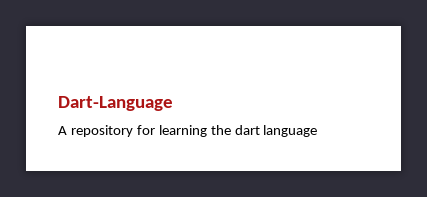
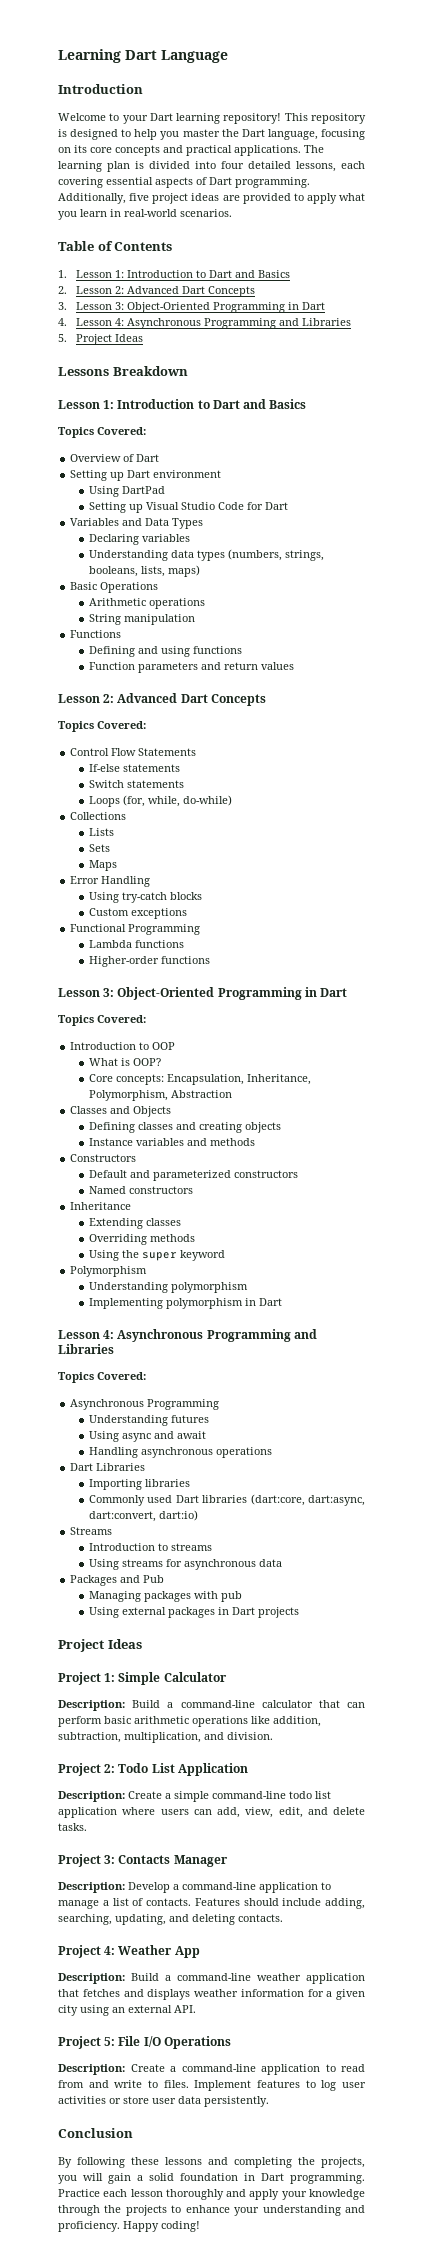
- Dart-Language
- A repository for learning the dart language
+ Learning Dart Language
+ Introduction
+ Welcome to your Dart learning repository! This repository is designed to help you master the Dart language, focusing on its core concepts and practical applications. The learning plan is divided into four detailed lessons, each covering essential aspects of Dart programming. Additionally, five project ideas are provided to apply what you learn in real-world scenarios.
+ Table of Contents
+ 1. Lesson 1: Introduction to Dart and Basics
+ 2. Lesson 2: Advanced Dart Concepts
+ 3. Lesson 3: Object-Oriented Programming in Dart
+ 4. Lesson 4: Asynchronous Programming and Libraries
+ 5. Project Ideas
+ Lessons Breakdown
+ Lesson 1: Introduction to Dart and Basics
+ Topics Covered:
+ Overview of Dart
+ Setting up Dart environment
+ Using DartPad
+ Setting up Visual Studio Code for Dart
+ Variables and Data Types
+ Declaring variables
+ Understanding data types (numbers, strings, booleans, lists, maps)
+ Basic Operations
+ Arithmetic operations
+ String manipulation
+ Functions
+ Defining and using functions
+ Function parameters and return values
+ Lesson 2: Advanced Dart Concepts
+ Topics Covered:
+ Control Flow Statements
+ If-else statements
+ Switch statements
+ Loops (for, while, do-while)
+ Collections
+ Lists
+ Sets
+ Maps
+ Error Handling
+ Using try-catch blocks
+ Custom exceptions
+ Functional Programming
+ Lambda functions
+ Higher-order functions
+ Lesson 3: Object-Oriented Programming in Dart
+ Topics Covered:
+ Introduction to OOP
+ What is OOP?
+ Core concepts: Encapsulation, Inheritance, Polymorphism, Abstraction
+ Classes and Objects
+ Defining classes and creating objects
+ Instance variables and methods
+ Constructors
+ Default and parameterized constructors
+ Named constructors
+ Inheritance
+ Extending classes
+ Overriding methods
+ Using the super keyword
+ Polymorphism
+ Understanding polymorphism
+ Implementing polymorphism in Dart
+ Lesson 4: Asynchronous Programming and Libraries
+ Topics Covered:
+ Asynchronous Programming
+ Understanding futures
+ Using async and await
+ Handling asynchronous operations
+ Dart Libraries
+ Importing libraries
+ Commonly used Dart libraries (dart:core, dart:async, dart:convert, dart:io)
+ Streams
+ Introduction to streams
+ Using streams for asynchronous data
+ Packages and Pub
+ Managing packages with pub
+ Using external packages in Dart projects
+ Project Ideas
+ Project 1: Simple Calculator
+ Description: Build a command-line calculator that can perform basic arithmetic operations like addition, subtraction, multiplication, and division.
+ Project 2: Todo List Application
+ Description: Create a simple command-line todo list application where users can add, view, edit, and delete tasks.
+ Project 3: Contacts Manager
+ Description: Develop a command-line application to manage a list of contacts. Features should include adding, searching, updating, and deleting contacts.
+ Project 4: Weather App
+ Description: Build a command-line weather application that fetches and displays weather information for a given city using an external API.
+ Project 5: File I/O Operations
+ Description: Create a command-line application to read from and write to files. Implement features to log user activities or store user data persistently.
+ Conclusion
+ By following these lessons and completing the projects, you will gain a solid foundation in Dart programming. Practice each lesson thoroughly and apply your knowledge through the projects to enhance your understanding and proficiency. Happy coding!

